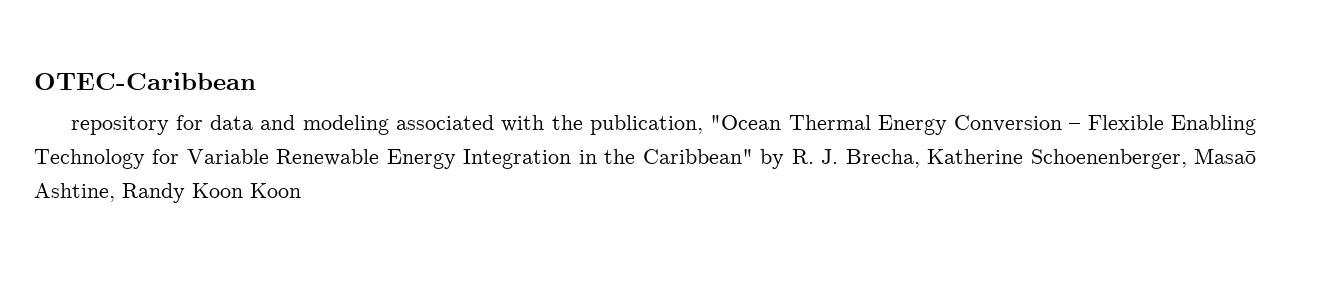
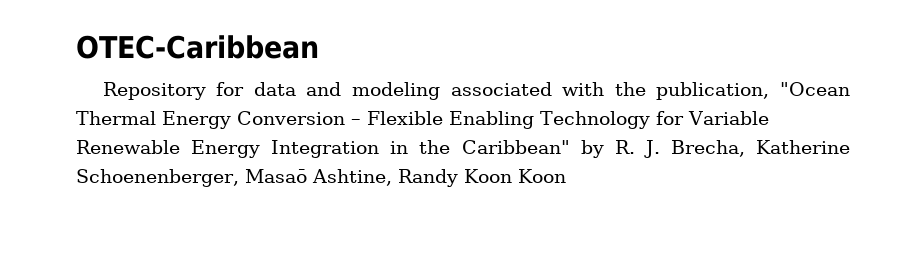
- repository for data and modeling associated with the publication, "Ocean Thermal Energy Conversion – Flexible Enabling Technology for Variable Renewable Energy Integration in the Caribbean" by R. J. Brecha, Katherine Schoenenberger, Masaō Ashtine, Randy Koon Koon
+ Repository for data and modeling associated with the publication, "Ocean Thermal Energy Conversion – Flexible Enabling Technology for Variable Renewable Energy Integration in the Caribbean" by R. J. Brecha, Katherine Schoenenberger, Masaō Ashtine, Randy Koon Koon

